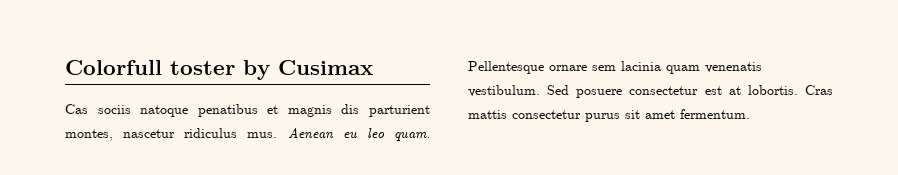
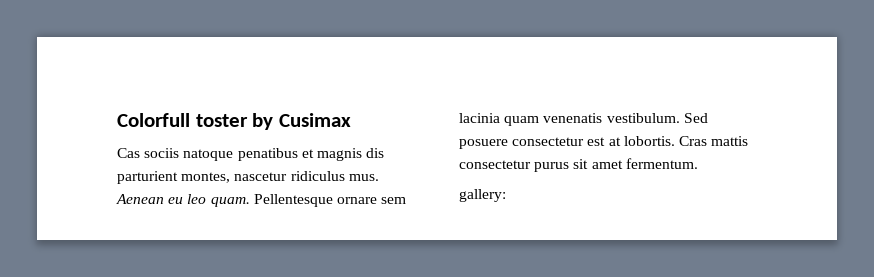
+ gallery:

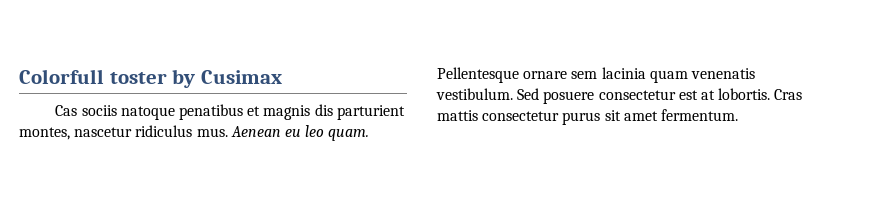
- gallery:

